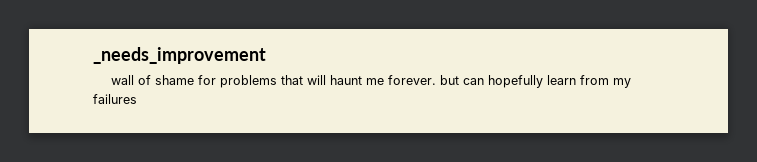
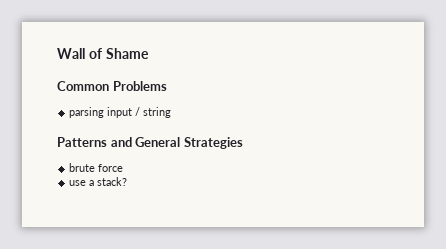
- _needs_improvement
- wall of shame for problems that will haunt me forever. but can hopefully learn from my failures
+ Wall of Shame
+ Common Problems
+ parsing input / string
+ Patterns and General Strategies
+ brute force
+ use a stack?

